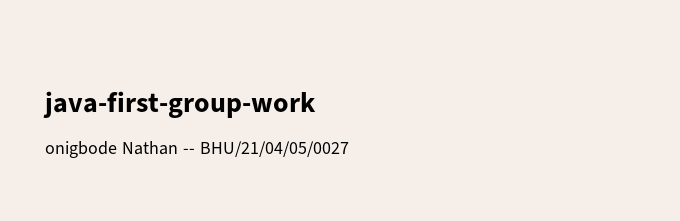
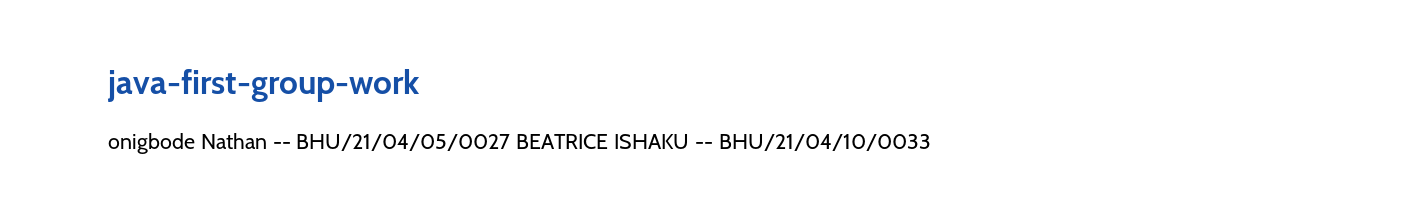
- onigbode Nathan -- BHU/21/04/05/0027
+ onigbode Nathan -- BHU/21/04/05/0027 BEATRICE ISHAKU -- BHU/21/04/10/0033

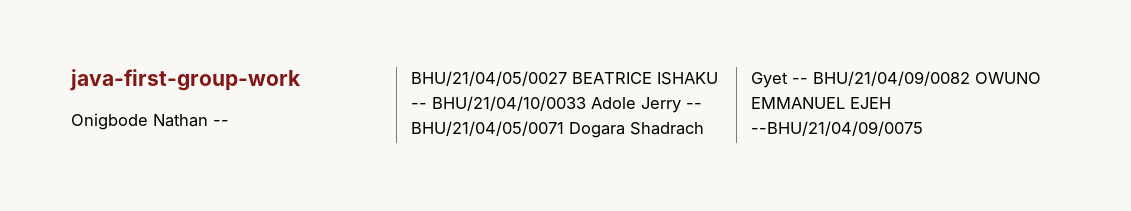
- onigbode Nathan -- BHU/21/04/05/0027 BEATRICE ISHAKU -- BHU/21/04/10/0033
+ Onigbode Nathan -- BHU/21/04/05/0027 BEATRICE ISHAKU -- BHU/21/04/10/0033 Adole Jerry -- BHU/21/04/05/0071 Dogara Shadrach Gyet -- BHU/21/04/09/0082 OWUNO EMMANUEL EJEH --BHU/21/04/09/0075

